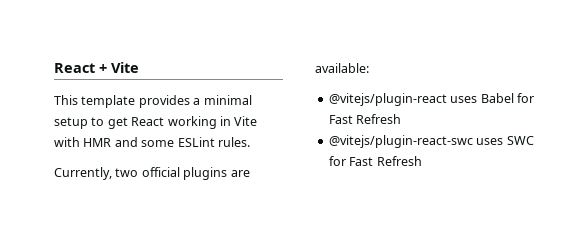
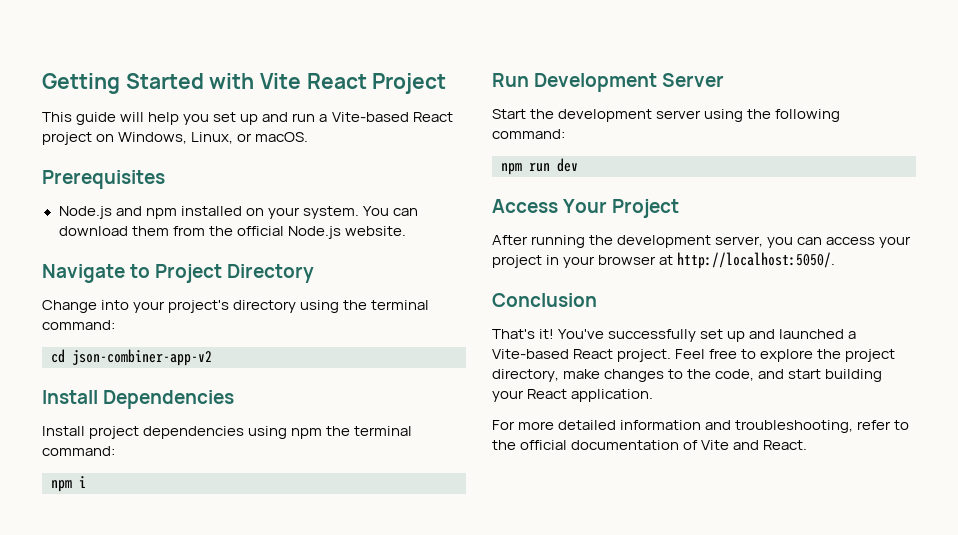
- React + Vite
- This template provides a minimal setup to get React working in Vite with HMR and some ESLint rules.
- Currently, two official plugins are available:
- @vitejs/plugin-react uses Babel for Fast Refresh
- @vitejs/plugin-react-swc uses SWC for Fast Refresh
+ Getting Started with Vite React Project
+ This guide will help you set up and run a Vite-based React project on Windows, Linux, or macOS.
+ Prerequisites
+ Node.js and npm installed on your system. You can download them from the official Node.js website.
+ Navigate to Project Directory
+ Change into your project's directory using the terminal command:
+ cd json-combiner-app-v2
+ Install Dependencies
+ Install project dependencies using npm the terminal command:
+ npm i
+ Run Development Server
+ Start the development server using the following command:
+ npm run dev
+ Access Your Project
+ After running the development server, you can access your project in your browser at http://localhost:5050/.
+ Conclusion
+ That's it! You've successfully set up and launched a Vite-based React project. Feel free to explore the project directory, make changes to the code, and start building your React application.
+ For more detailed information and troubleshooting, refer to the official documentation of Vite and React.

